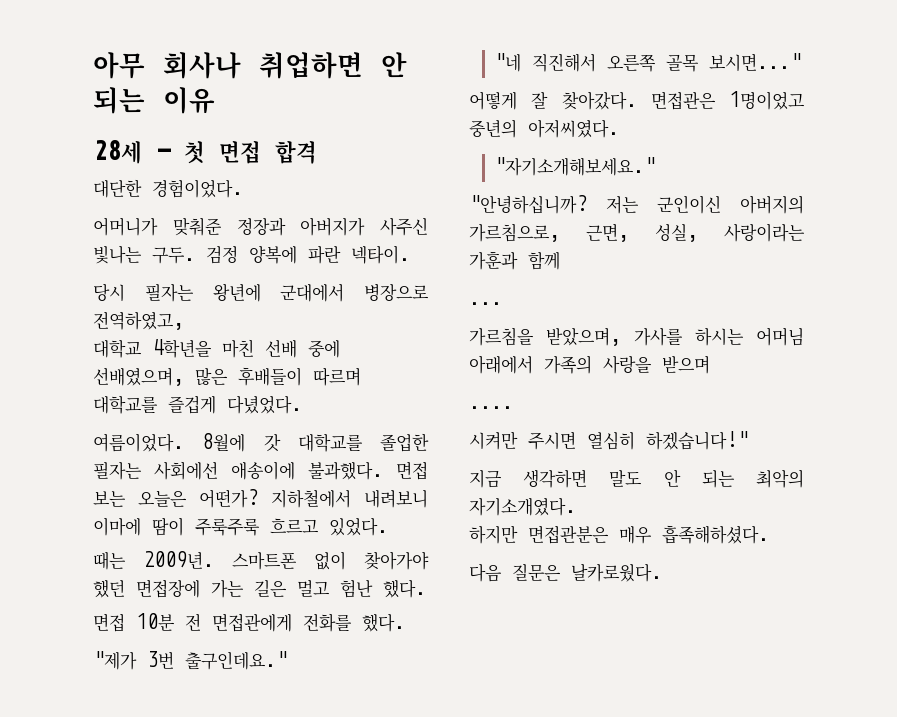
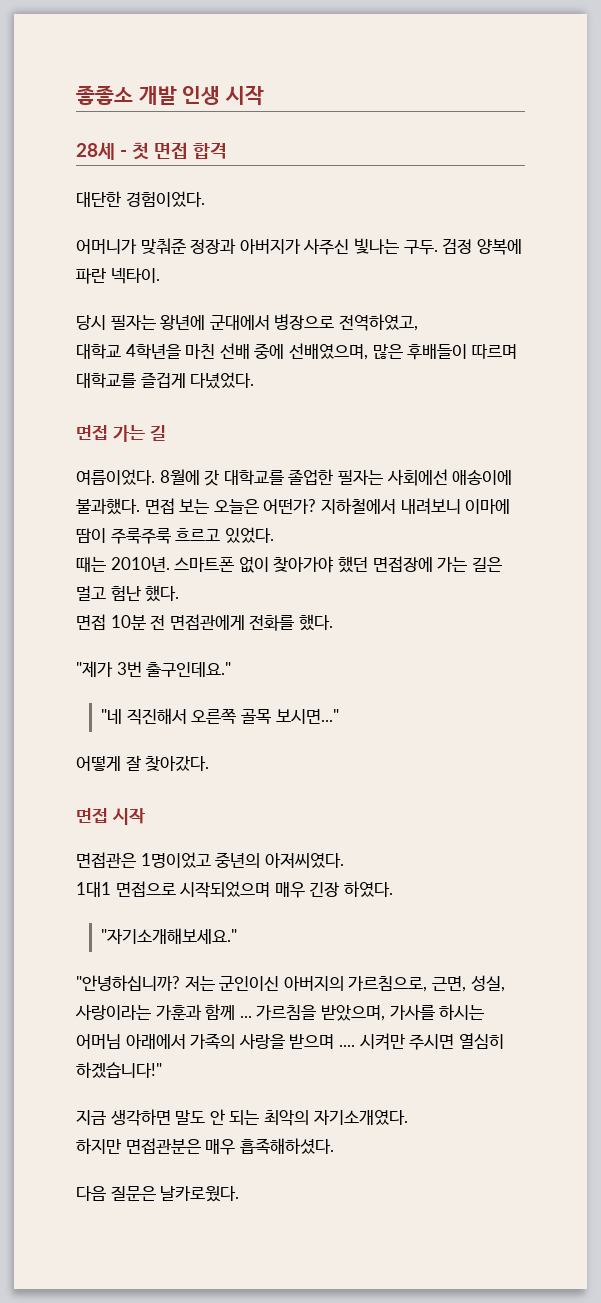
- 아무 회사나 취업하면 안 되는 이유
+ 좋좋소 개발 인생 시작
+ 면접 가는 길
- 때는 2009년.
+ 때는 2010년.
- 어떻게 잘 찾아갔다. 면접관은 1명이었고 중년의 아저씨였다.
+ 어떻게 잘 찾아갔다.
+ 면접 시작
+ 면접관은 1명이었고 중년의 아저씨였다.
+ 1대1 면접으로 시작되었으며 매우 긴장 하였다.
- 저는 군인이신 아버지의 가르침으로, 근면, 성실, 사랑이라는 가훈과 함께
- ...
- 가르침을 받았으며, 가사를 하시는 어머님 아래에서 가족의 사랑을 받으며
- ....
- 시켜만 주시면 열심히 하겠습니다!"
+ 저는 군인이신 아버지의 가르침으로, 근면, 성실, 사랑이라는 가훈과 함께 ... 가르침을 받았으며, 가사를 하시는 어머님 아래에서 가족의 사랑을 받으며 .... 시켜만 주시면 열심히 하겠습니다!"

